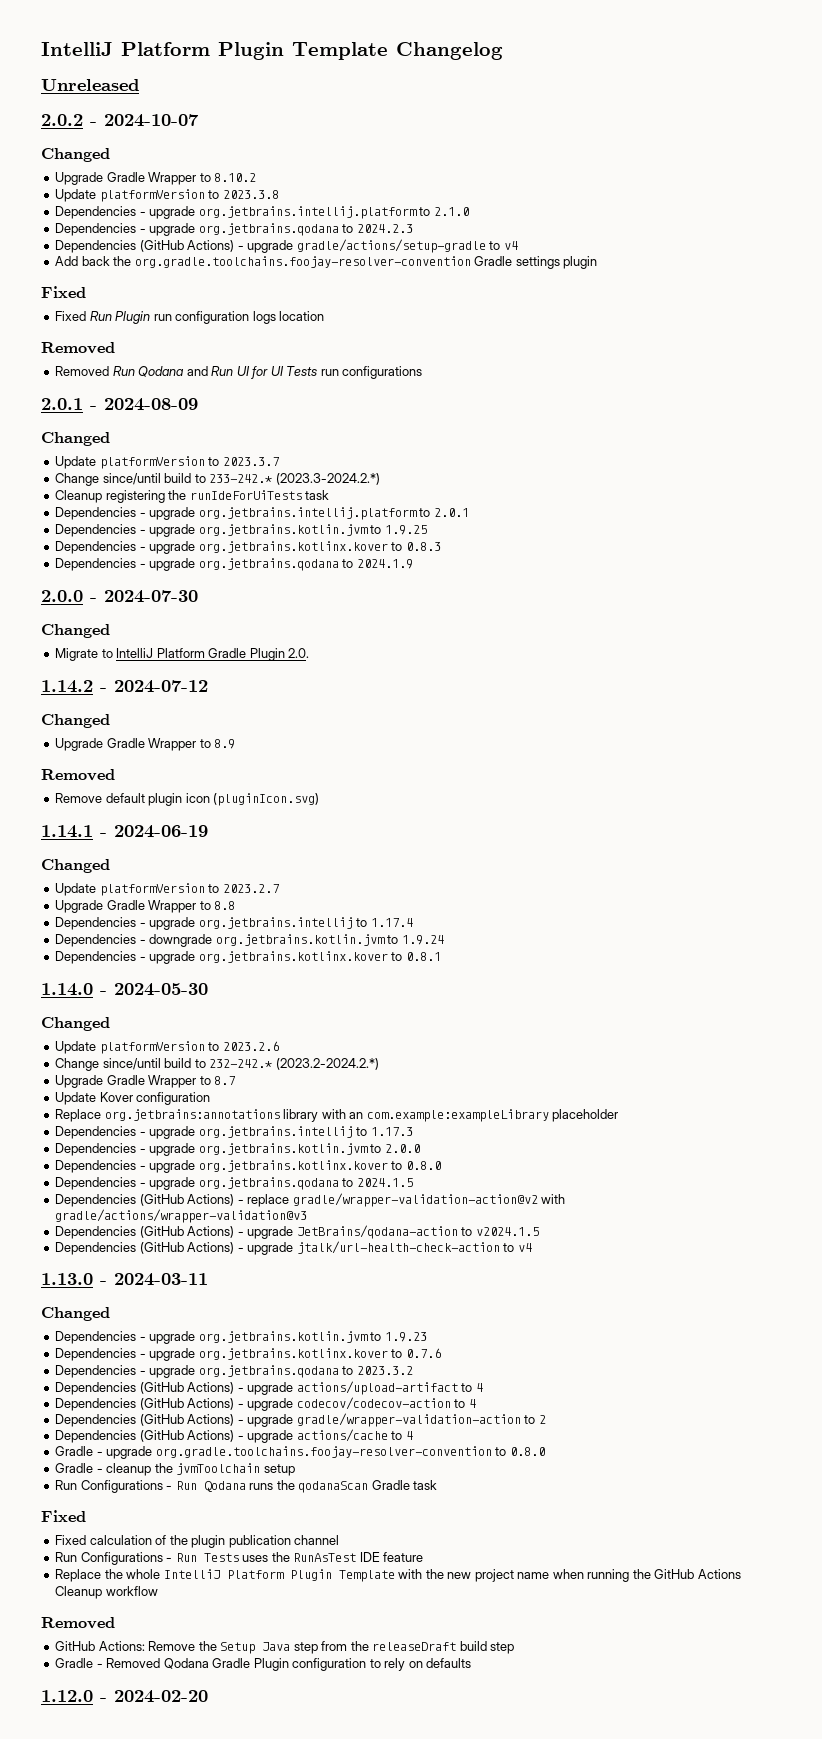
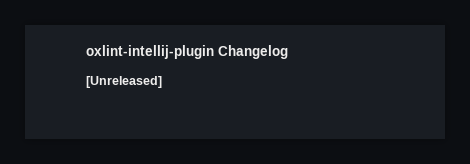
- IntelliJ Platform Plugin Template Changelog
- Unreleased
- 2.0.2 - 2024-10-07
- Changed
- Upgrade Gradle Wrapper to 8.10.2
- Update platformVersion to 2023.3.8
- Dependencies - upgrade org.jetbrains.intellij.platform to 2.1.0
- Dependencies - upgrade org.jetbrains.qodana to 2024.2.3
- Dependencies (GitHub Actions) - upgrade gradle/actions/setup-gradle to v4
- Add back the org.gradle.toolchains.foojay-resolver-convention Gradle settings plugin
- Fixed
- Fixed Run Plugin run configuration logs location
- Removed
- Removed Run Qodana and Run UI for UI Tests run configurations
- 2.0.1 - 2024-08-09
- Changed
- Update platformVersion to 2023.3.7
- Change since/until build to 233-242.* (2023.3-2024.2.*)
- Cleanup registering the runIdeForUiTests task
- Dependencies - upgrade org.jetbrains.intellij.platform to 2.0.1
- Dependencies - upgrade org.jetbrains.kotlin.jvm to 1.9.25
- Dependencies - upgrade org.jetbrains.kotlinx.kover to 0.8.3
- Dependencies - upgrade org.jetbrains.qodana to 2024.1.9
- 2.0.0 - 2024-07-30
- Changed
- Migrate to IntelliJ Platform Gradle Plugin 2.0.
- 1.14.2 - 2024-07-12
- Changed
- Upgrade Gradle Wrapper to 8.9
- Removed
- Remove default plugin icon (pluginIcon.svg)
- 1.14.1 - 2024-06-19
- Changed
- Update platformVersion to 2023.2.7
- Upgrade Gradle Wrapper to 8.8
- Dependencies - upgrade org.jetbrains.intellij to 1.17.4
- Dependencies - downgrade org.jetbrains.kotlin.jvm to 1.9.24
- Dependencies - upgrade org.jetbrains.kotlinx.kover to 0.8.1
- 1.14.0 - 2024-05-30
- Changed
- Update platformVersion to 2023.2.6
- Change since/until build to 232-242.* (2023.2-2024.2.*)
- Upgrade Gradle Wrapper to 8.7
- Update Kover configuration
- Replace org.jetbrains:annotations library with an com.example:exampleLibrary placeholder
- Dependencies - upgrade org.jetbrains.intellij to 1.17.3
- Dependencies - upgrade org.jetbrains.kotlin.jvm to 2.0.0
- Dependencies - upgrade org.jetbrains.kotlinx.kover to 0.8.0
- Dependencies - upgrade org.jetbrains.qodana to 2024.1.5
- Dependencies (GitHub Actions) - replace gradle/wrapper-validation-action@v2 with gradle/actions/wrapper-validation@v3
- Dependencies (GitHub Actions) - upgrade JetBrains/qodana-action to v2024.1.5
- Dependencies (GitHub Actions) - upgrade jtalk/url-health-check-action to v4
- 1.13.0 - 2024-03-11
- Changed
- Dependencies - upgrade org.jetbrains.kotlin.jvm to 1.9.23
- Dependencies - upgrade org.jetbrains.kotlinx.kover to 0.7.6
- Dependencies - upgrade org.jetbrains.qodana to 2023.3.2
- Dependencies (GitHub Actions) - upgrade actions/upload-artifact to 4
- Dependencies (GitHub Actions) - upgrade codecov/codecov-action to 4
- Dependencies (GitHub Actions) - upgrade gradle/wrapper-validation-action to 2
- Dependencies (GitHub Actions) - upgrade actions/cache to 4
- Gradle - upgrade org.gradle.toolchains.foojay-resolver-convention to 0.8.0
- Gradle - cleanup the jvmToolchain setup
- Run Configurations - Run Qodana runs the qodanaScan Gradle task
- Fixed
- Fixed calculation of the plugin publication channel
- Run Configurations - Run Tests uses the RunAsTest IDE feature
- Replace the whole IntelliJ Platform Plugin Template with the new project name when running the GitHub Actions Cleanup workflow
- Removed
- GitHub Actions: Remove the Setup Java step from the releaseDraft build step
- Gradle - Removed Qodana Gradle Plugin configuration to rely on defaults
- 1.12.0 - 2024-02-20
+ oxlint-intellij-plugin Changelog
+ [Unreleased]

